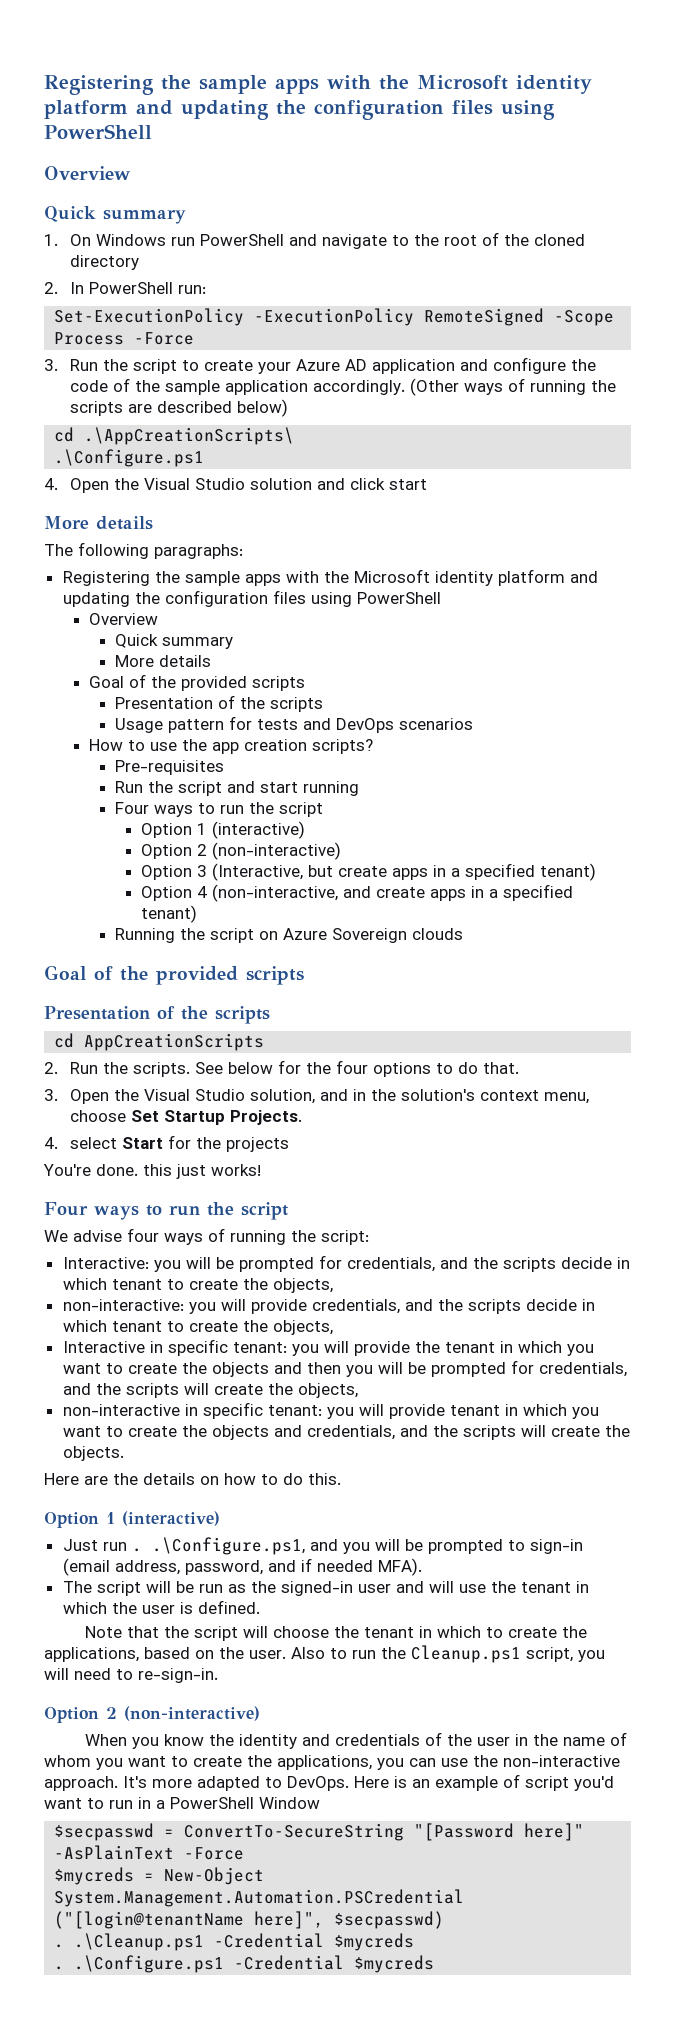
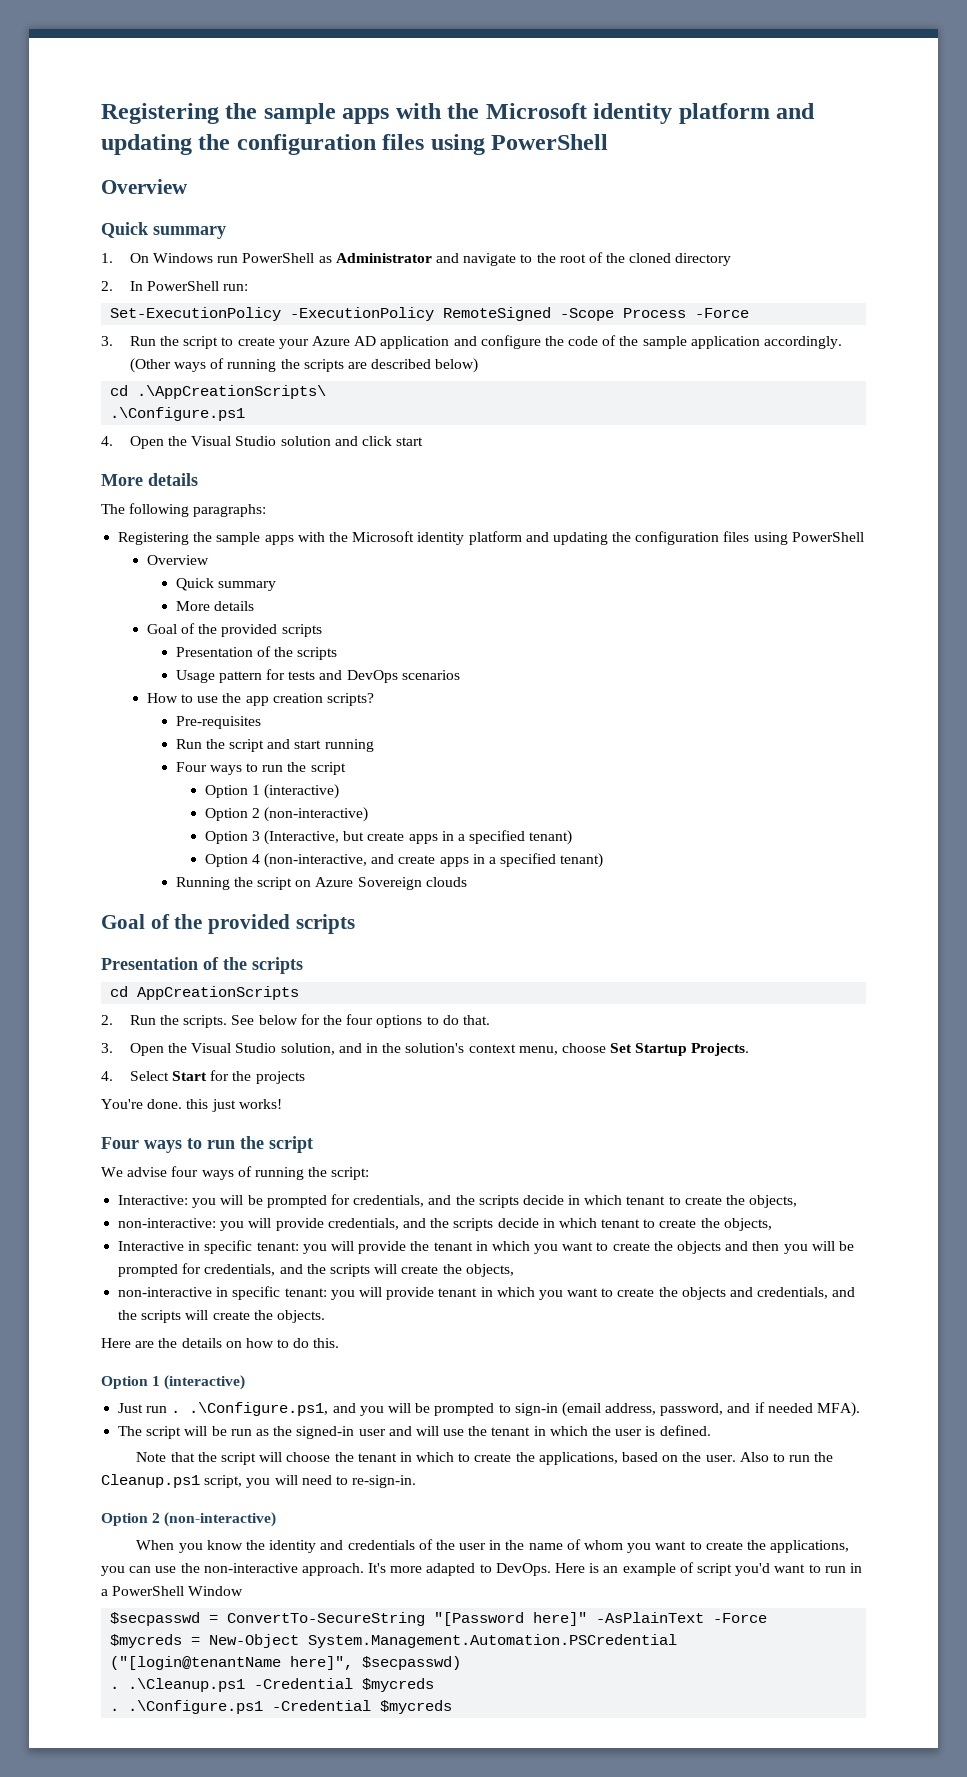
- 1. On Windows run PowerShell and navigate to the root of the cloned directory
+ 1. On Windows run PowerShell as Administrator and navigate to the root of the cloned directory
- 4. select Start for the projects
+ 4. Select Start for the projects

